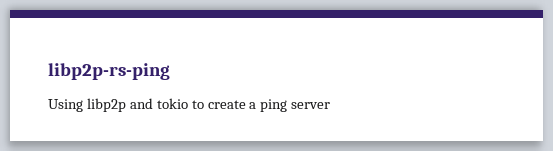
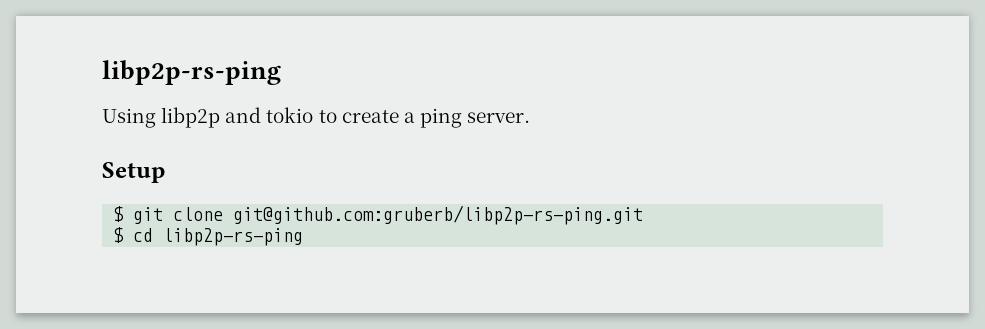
- Using libp2p and tokio to create a ping server
+ Using libp2p and tokio to create a ping server.
+ Setup
+ $ git clone git@github.com:gruberb/libp2p-rs-ping.git
+ $ cd libp2p-rs-ping

